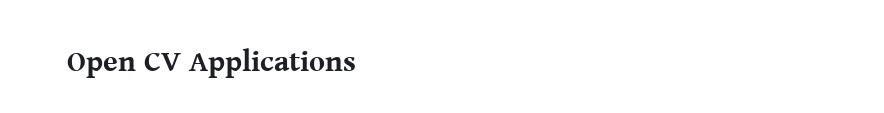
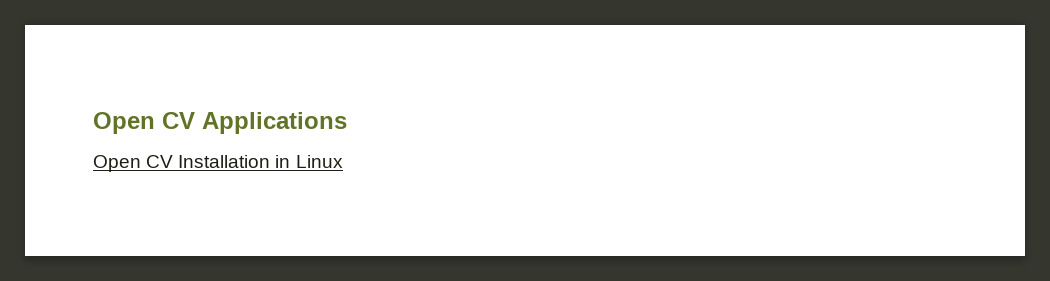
+ Open CV Installation in Linux

